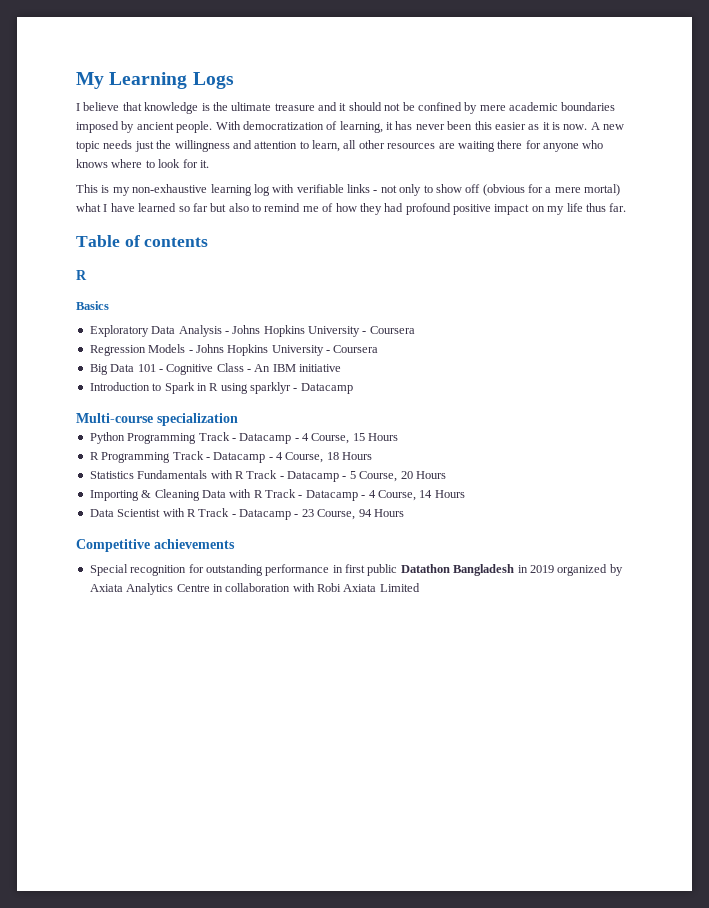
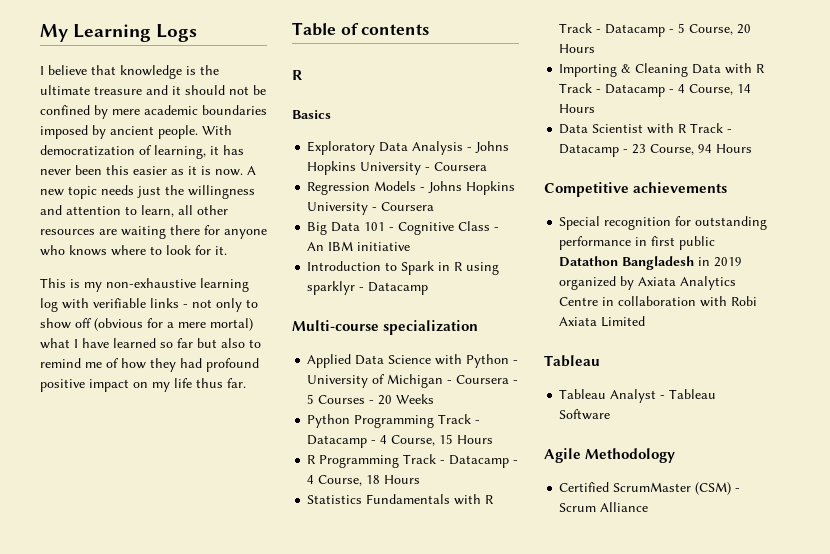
+ Applied Data Science with Python - University of Michigan - Coursera - 5 Courses - 20 Weeks
  Special recognition for outstanding performance in first public Datathon Bangladesh in 2019 organized by Axiata Analytics Centre in collaboration with Robi Axiata Limited
+ Tableau
+ Tableau Analyst - Tableau Software
+ Agile Methodology
+ Certified ScrumMaster (CSM) - Scrum Alliance

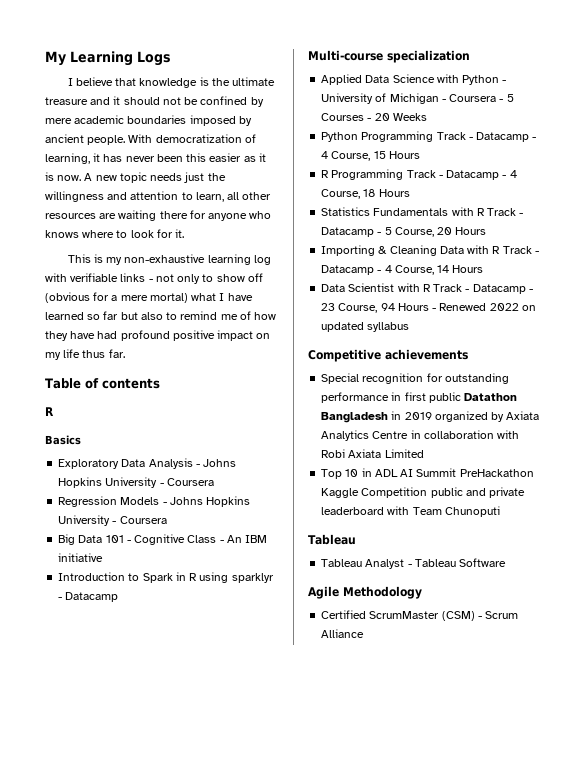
- This is my non-exhaustive learning log with verifiable links - not only to show off (obvious for a mere mortal) what I have learned so far but also to remind me of how they had profound positive impact on my life thus far.
+ This is my non-exhaustive learning log with verifiable links - not only to show off (obvious for a mere mortal) what I have learned so far but also to remind me of how they have had profound positive impact on my life thus far.
- Data Scientist with R Track - Datacamp - 23 Course, 94 Hours
+ Data Scientist with R Track - Datacamp - 23 Course, 94 Hours - Renewed 2022 on updated syllabus
+ Top 10 in ADL AI Summit PreHackathon Kaggle Competition public and private leaderboard with Team Chunoputi

